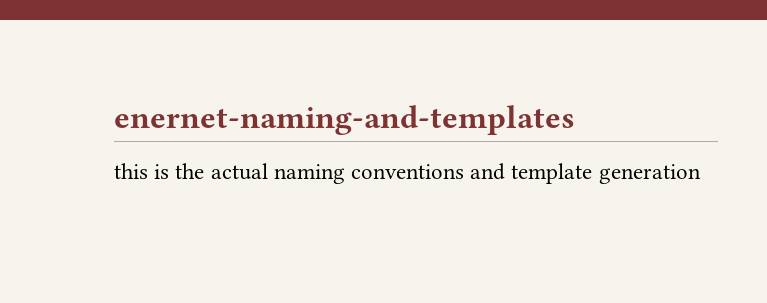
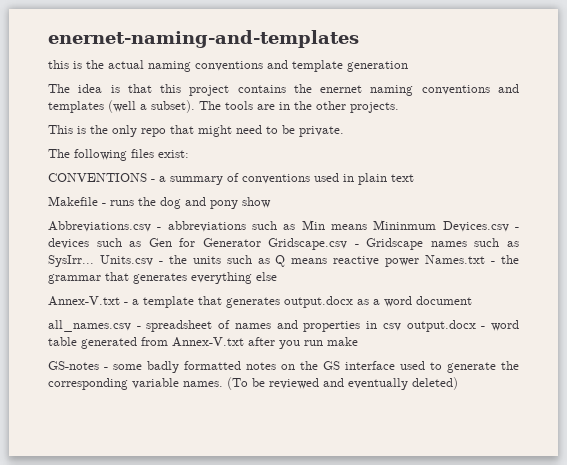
+ The idea is that this project contains the enernet naming conventions and templates (well a subset). The tools are in the other projects.
+ This is the only repo that might need to be private.
+ The following files exist:
+ CONVENTIONS - a summary of conventions used in plain text
+ Makefile - runs the dog and pony show
+ Abbreviations.csv - abbreviations such as Min means Mininmum Devices.csv - devices such as Gen for Generator Gridscape.csv - Gridscape names such as SysIrr... Units.csv - the units such as Q means reactive power Names.txt - the grammar that generates everything else
+ Annex-V.txt - a template that generates output.docx as a word document
+ all_names.csv - spreadsheet of names and properties in csv output.docx - word table generated from Annex-V.txt after you run make
+ GS-notes - some badly formatted notes on the GS interface used to generate the corresponding variable names. (To be reviewed and eventually deleted)

